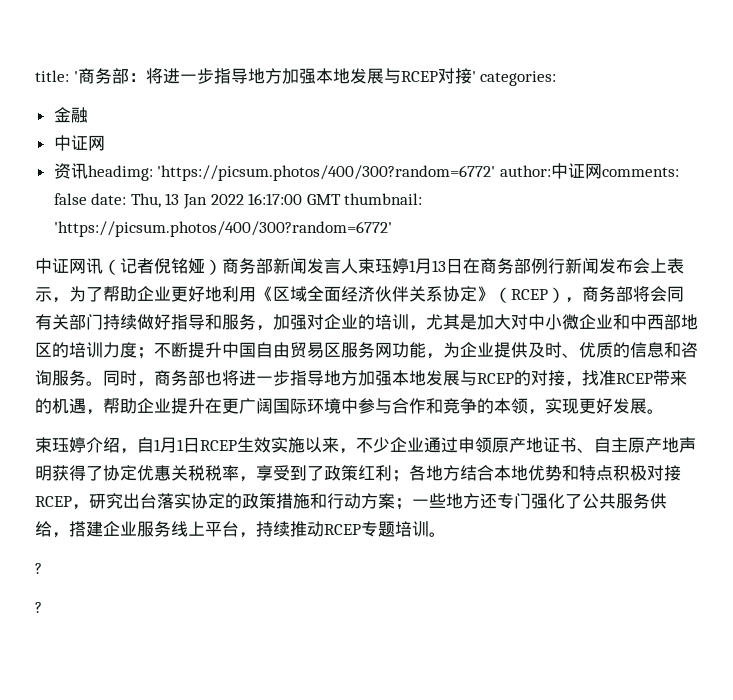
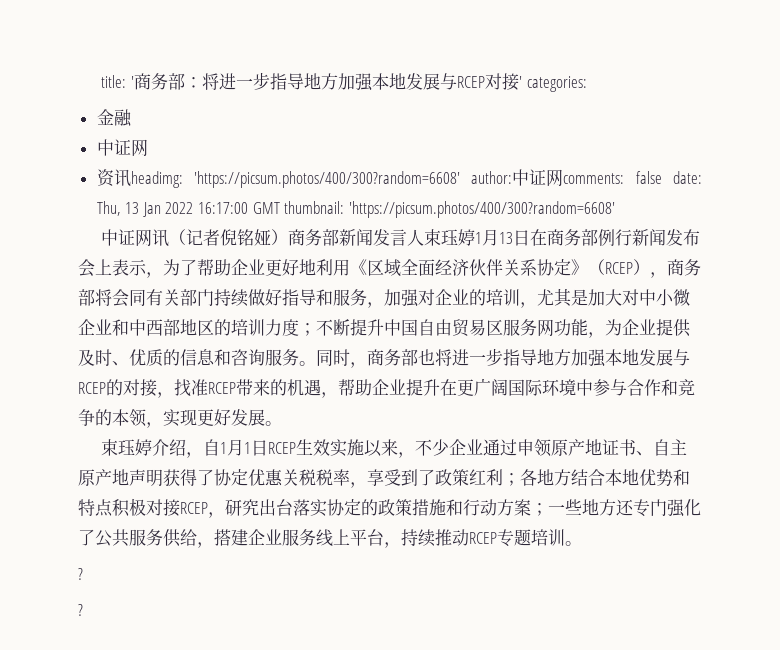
- 资讯headimg: 'https://picsum.photos/400/300?random=6772' author:中证网comments: false date: Thu, 13 Jan 2022 16:17:00 GMT thumbnail: 'https://picsum.photos/400/300?random=6772'
+ 资讯headimg: 'https://picsum.photos/400/300?random=6608' author:中证网comments: false date: Thu, 13 Jan 2022 16:17:00 GMT thumbnail: 'https://picsum.photos/400/300?random=6608'

